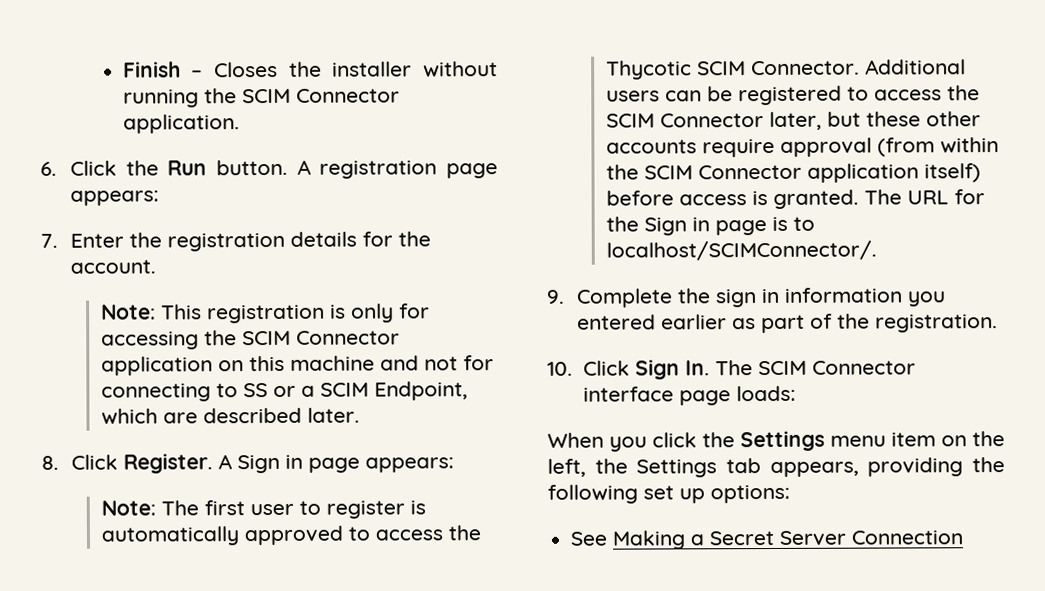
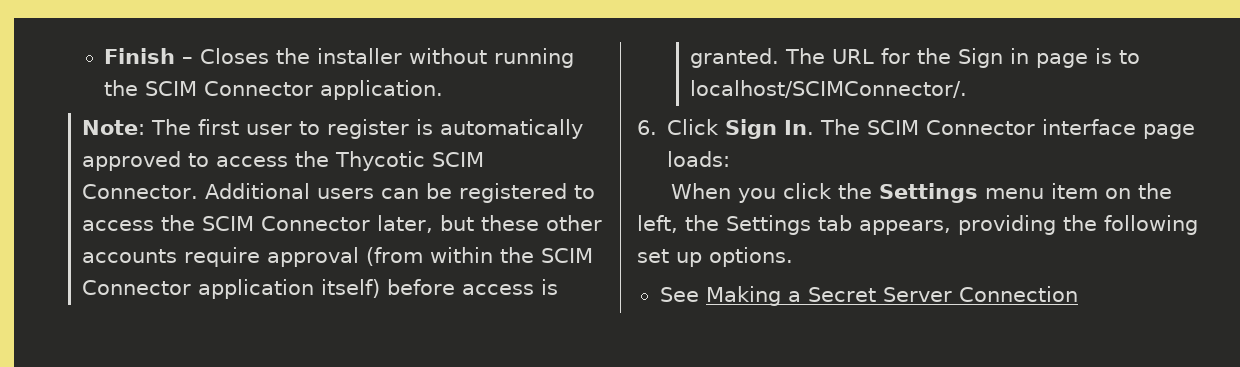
- 6. Click the Run button. A registration page appears:
- 7. Enter the registration details for the account.
- Note: This registration is only for accessing the SCIM Connector application on this machine and not for connecting to SS or a SCIM Endpoint, which are described later.
- 8. Click Register. A Sign in page appears:
- 9. Complete the sign in information you entered earlier as part of the registration.
- 10. Click Sign In. The SCIM Connector interface page loads:
+ 6. Click Sign In. The SCIM Connector interface page loads:
- When you click the Settings menu item on the left, the Settings tab appears, providing the following set up options:
+ When you click the Settings menu item on the left, the Settings tab appears, providing the following set up options.

